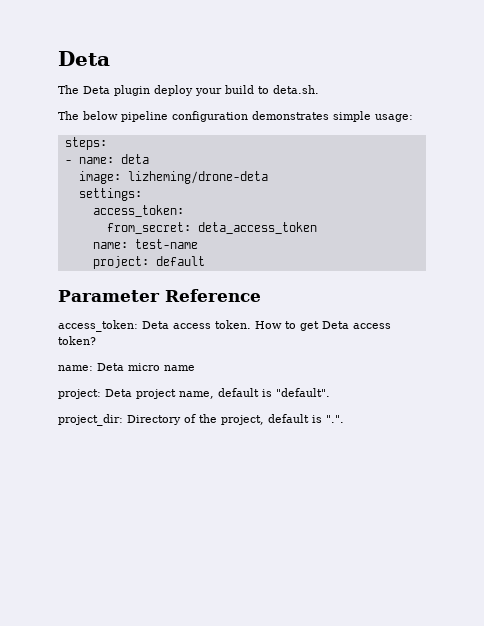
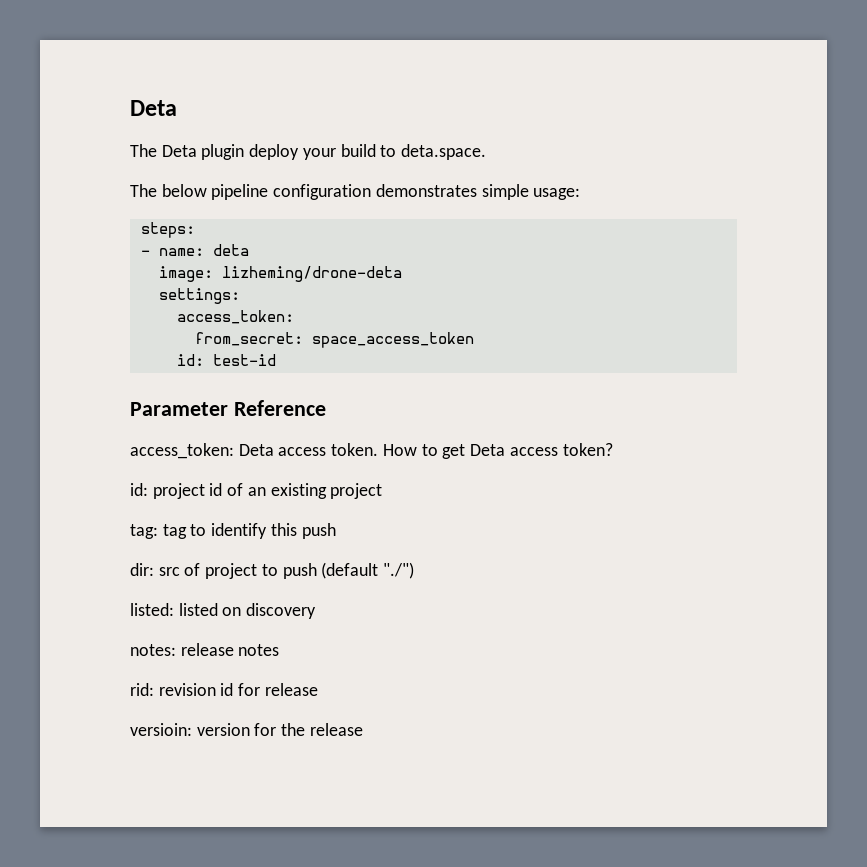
- The Deta plugin deploy your build to deta.sh.
+ The Deta plugin deploy your build to deta.space.
- from_secret: deta_access_token
- name: test-name
- project: default
+ from_secret: space_access_token
+ id: test-id
- name: Deta micro name
- project: Deta project name, default is "default".
- project_dir: Directory of the project, default is ".".
+ id: project id of an existing project
+ tag: tag to identify this push
+ dir: src of project to push (default "./")
+ listed: listed on discovery
+ notes: release notes
+ rid: revision id for release
+ versioin: version for the release

